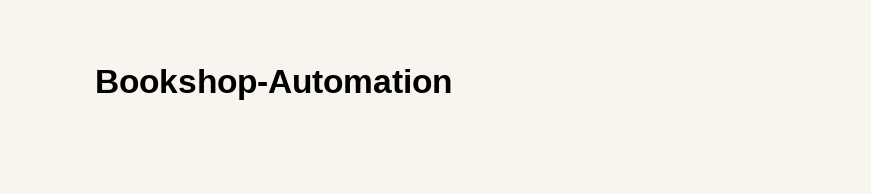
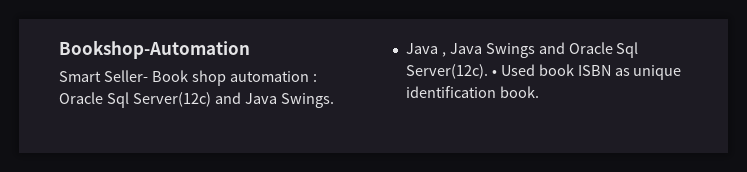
+ Smart Seller- Book shop automation : Oracle Sql Server(12c) and Java Swings.
+ Java , Java Swings and Oracle Sql Server(12c). • Used book ISBN as unique identification book.

